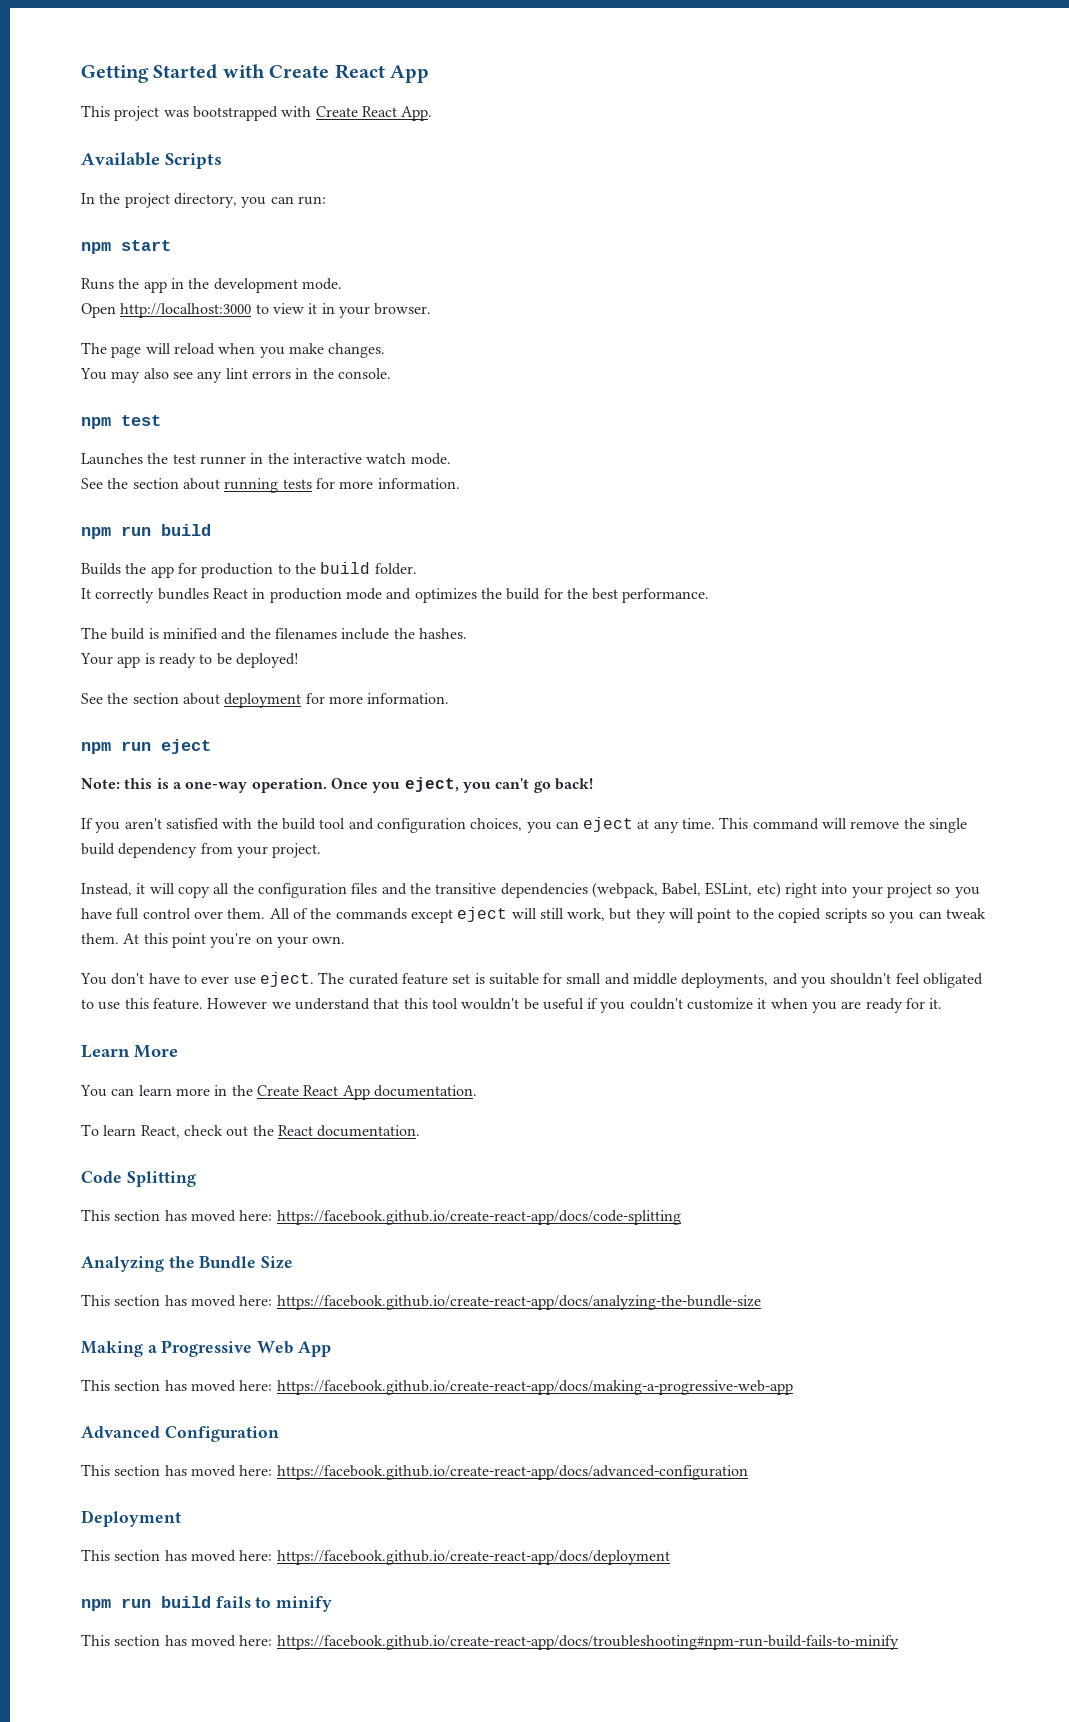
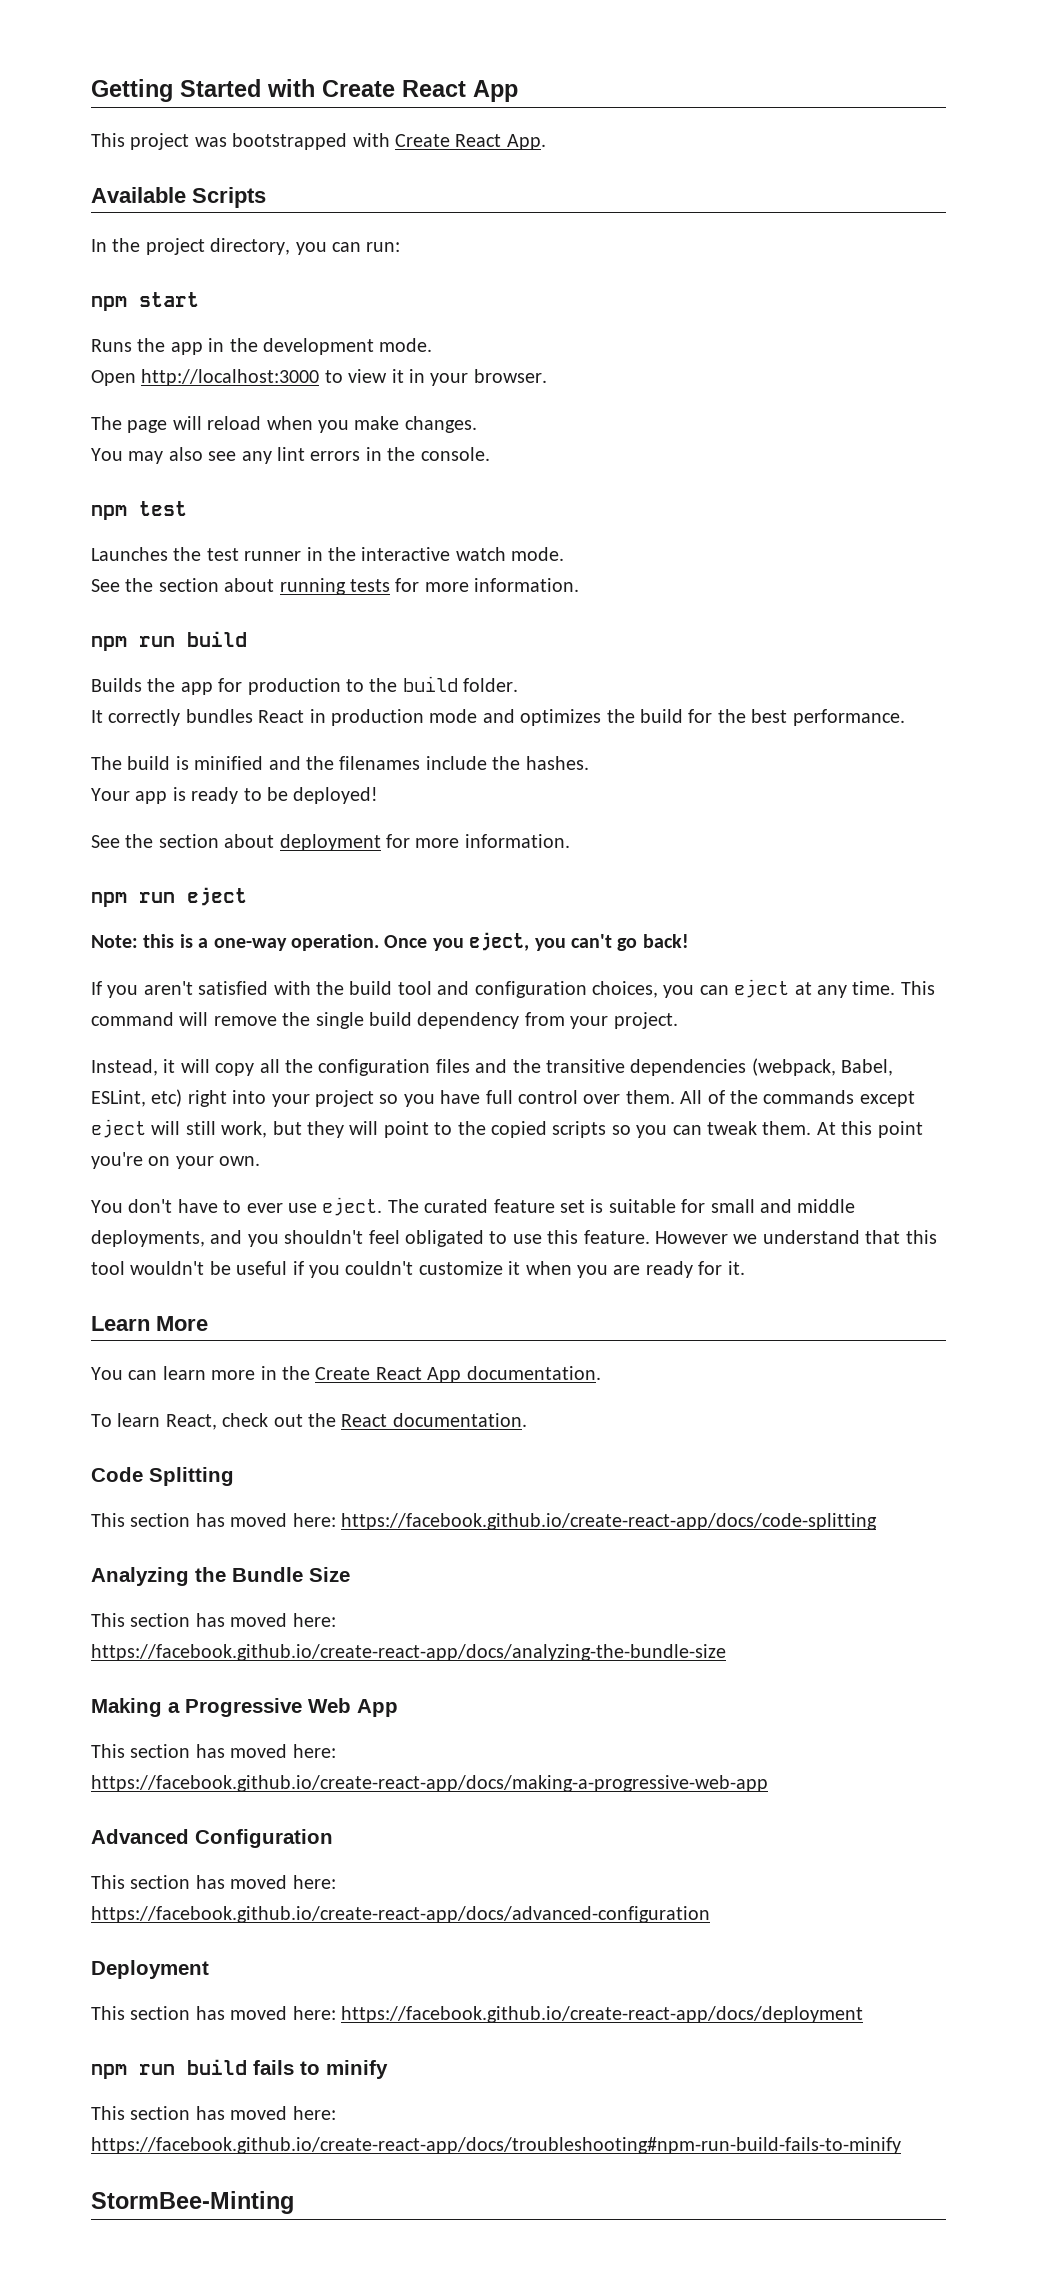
+ StormBee-Minting

